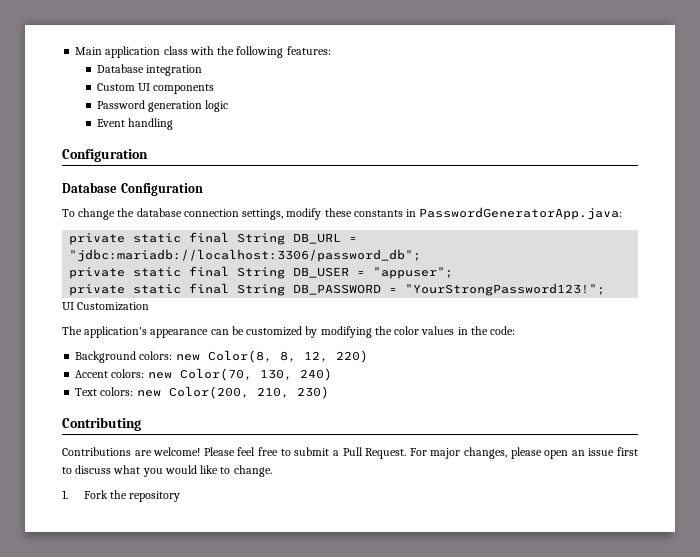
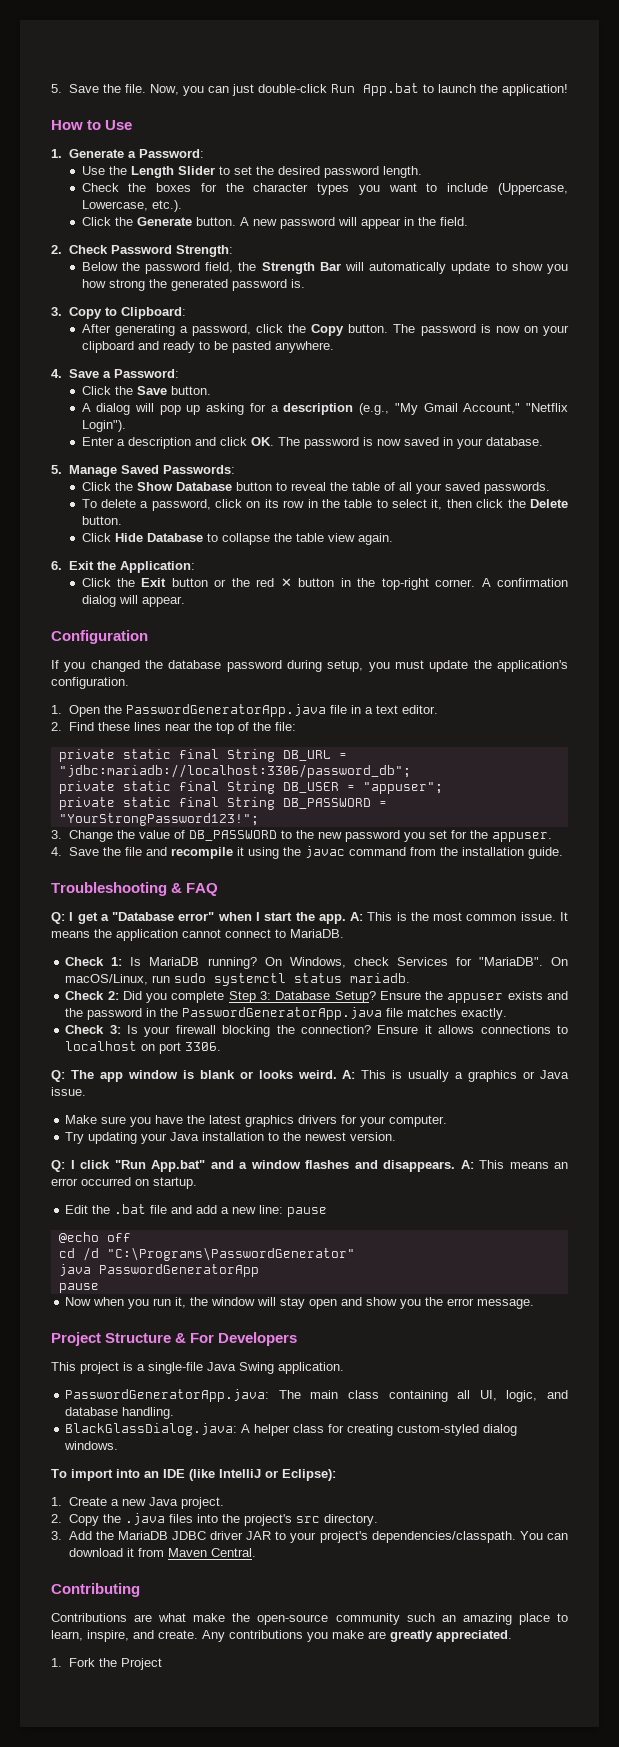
- Main application class with the following features:
- Database integration
- Custom UI components
- Password generation logic
- Event handling
+ 5. Save the file. Now, you can just double-click Run App.bat to launch the application!
+ How to Use
+ 1. Generate a Password:
+ Use the Length Slider to set the desired password length.
+ Check the boxes for the character types you want to include (Uppercase, Lowercase, etc.).
+ Click the Generate button. A new password will appear in the field.
+ 2. Check Password Strength:
+ Below the password field, the Strength Bar will automatically update to show you how strong the generated password is.
+ 3. Copy to Clipboard:
+ After generating a password, click the Copy button. The password is now on your clipboard and ready to be pasted anywhere.
+ 4. Save a Password:
+ Click the Save button.
+ A dialog will pop up asking for a description (e.g., "My Gmail Account," "Netflix Login").
+ Enter a description and click OK. The password is now saved in your database.
+ 5. Manage Saved Passwords:
+ Click the Show Database button to reveal the table of all your saved passwords.
+ To delete a password, click on its row in the table to select it, then click the Delete button.
+ Click Hide Database to collapse the table view again.
+ 6. Exit the Application:
+ Click the Exit button or the red ✕ button in the top-right corner. A confirmation dialog will appear.
  Configuration
- Database Configuration
- To change the database connection settings, modify these constants in PasswordGeneratorApp.java:
+ If you changed the database password during setup, you must update the application's configuration.
+ 1. Open the PasswordGeneratorApp.java file in a text editor.
+ 2. Find these lines near the top of the file:
- UI Customization
- The application's appearance can be customized by modifying the color values in the code:
- Background colors: new Color(8, 8, 12, 220)
- Accent colors: new Color(70, 130, 240)
- Text colors: new Color(200, 210, 230)
+ 3. Change the value of DB_PASSWORD to the new password you set for the appuser.
+ 4. Save the file and recompile it using the javac command from the installation guide.
+ Troubleshooting & FAQ
+ Q: I get a "Database error" when I start the app. A: This is the most common issue. It means the application cannot connect to MariaDB.
+ Check 1: Is MariaDB running? On Windows, check Services for "MariaDB". On macOS/Linux, run sudo systemctl status mariadb.
+ Check 2: Did you complete Step 3: Database Setup? Ensure the appuser exists and the password in the PasswordGeneratorApp.java file matches exactly.
+ Check 3: Is your firewall blocking the connection? Ensure it allows connections to localhost on port 3306.
+ Q: The app window is blank or looks weird. A: This is usually a graphics or Java issue.
+ Make sure you have the latest graphics drivers for your computer.
+ Try updating your Java installation to the newest version.
+ Q: I click "Run App.bat" and a window flashes and disappears. A: This means an error occurred on startup.
+ Edit the .bat file and add a new line: pause
+ @echo off
+ cd /d "C:\Programs\PasswordGenerator"
+ java PasswordGeneratorApp
+ pause
+ Now when you run it, the window will stay open and show you the error message.
+ Project Structure & For Developers
+ This project is a single-file Java Swing application.
+ PasswordGeneratorApp.java: The main class containing all UI, logic, and database handling.
+ BlackGlassDialog.java: A helper class for creating custom-styled dialog windows.
+ To import into an IDE (like IntelliJ or Eclipse):
+ 1. Create a new Java project.
+ 2. Copy the .java files into the project's src directory.
+ 3. Add the MariaDB JDBC driver JAR to your project's dependencies/classpath. You can download it from Maven Central.
  Contributing
- Contributions are welcome! Please feel free to submit a Pull Request. For major changes, please open an issue first to discuss what you would like to change.
+ Contributions are what make the open-source community such an amazing place to learn, inspire, and create. Any contributions you make are greatly appreciated.
- 1. Fork the repository
+ 1. Fork the Project

